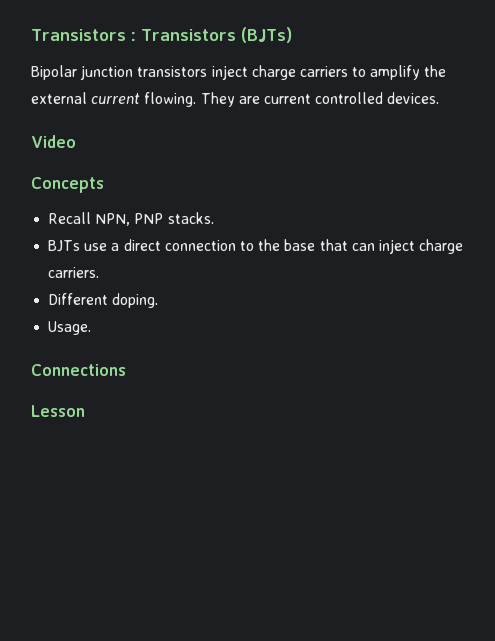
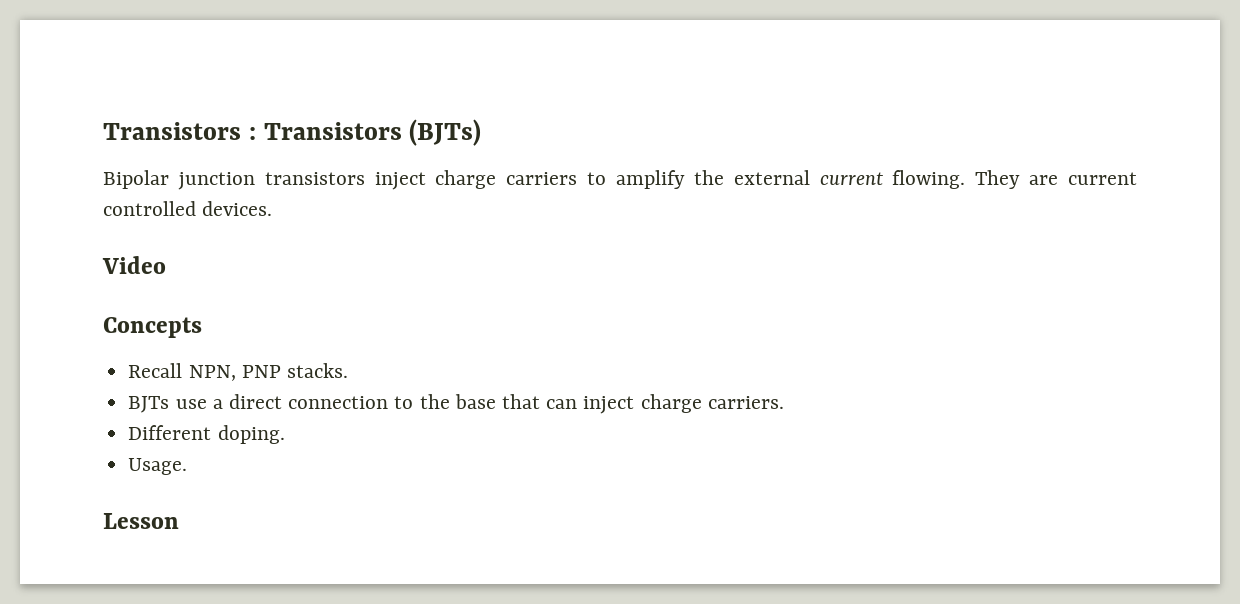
- Connections

